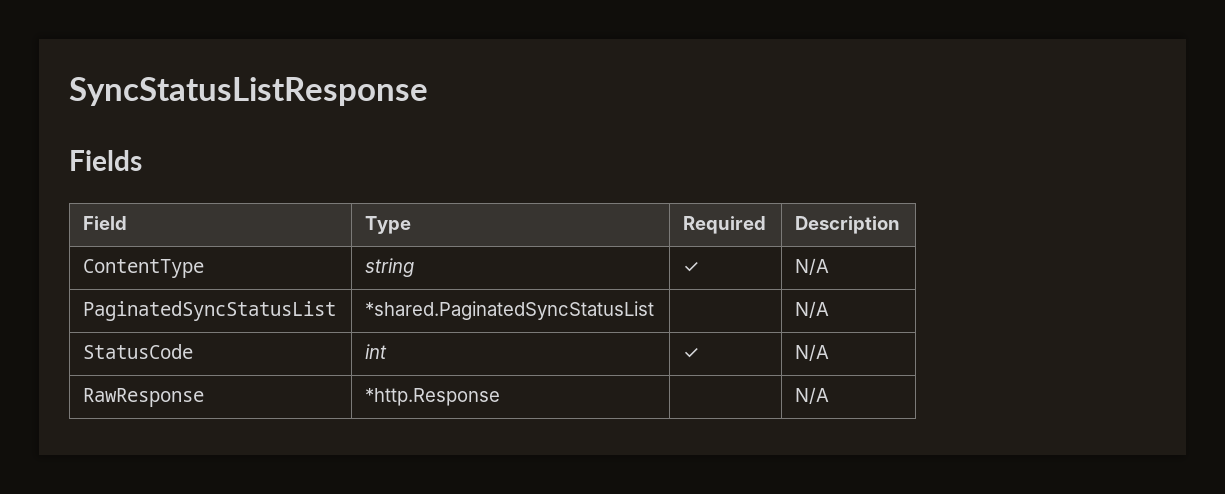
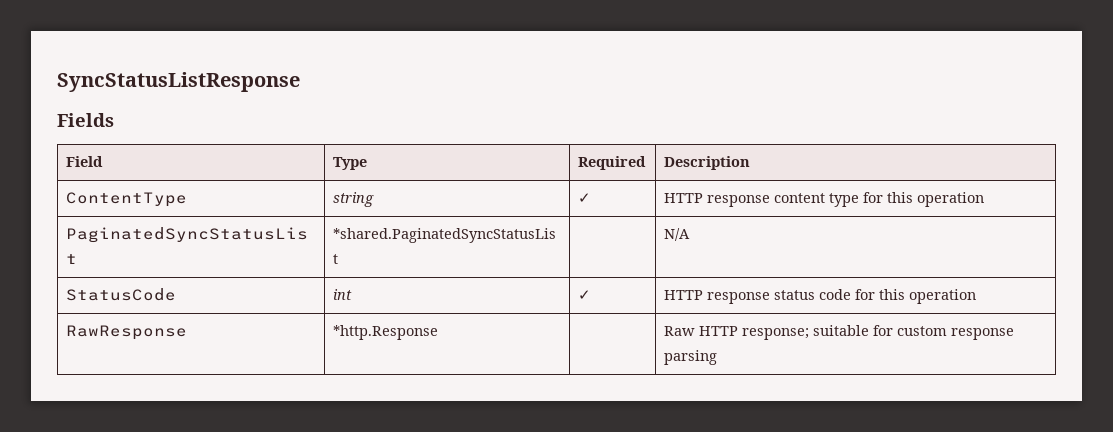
- ContentType | string | ✓ | N/A
+ ContentType | string | ✓ | HTTP response content type for this operation
- StatusCode | int | ✓ | N/A
- RawResponse | *http.Response | | N/A
+ StatusCode | int | ✓ | HTTP response status code for this operation
+ RawResponse | *http.Response | | Raw HTTP response; suitable for custom response parsing

